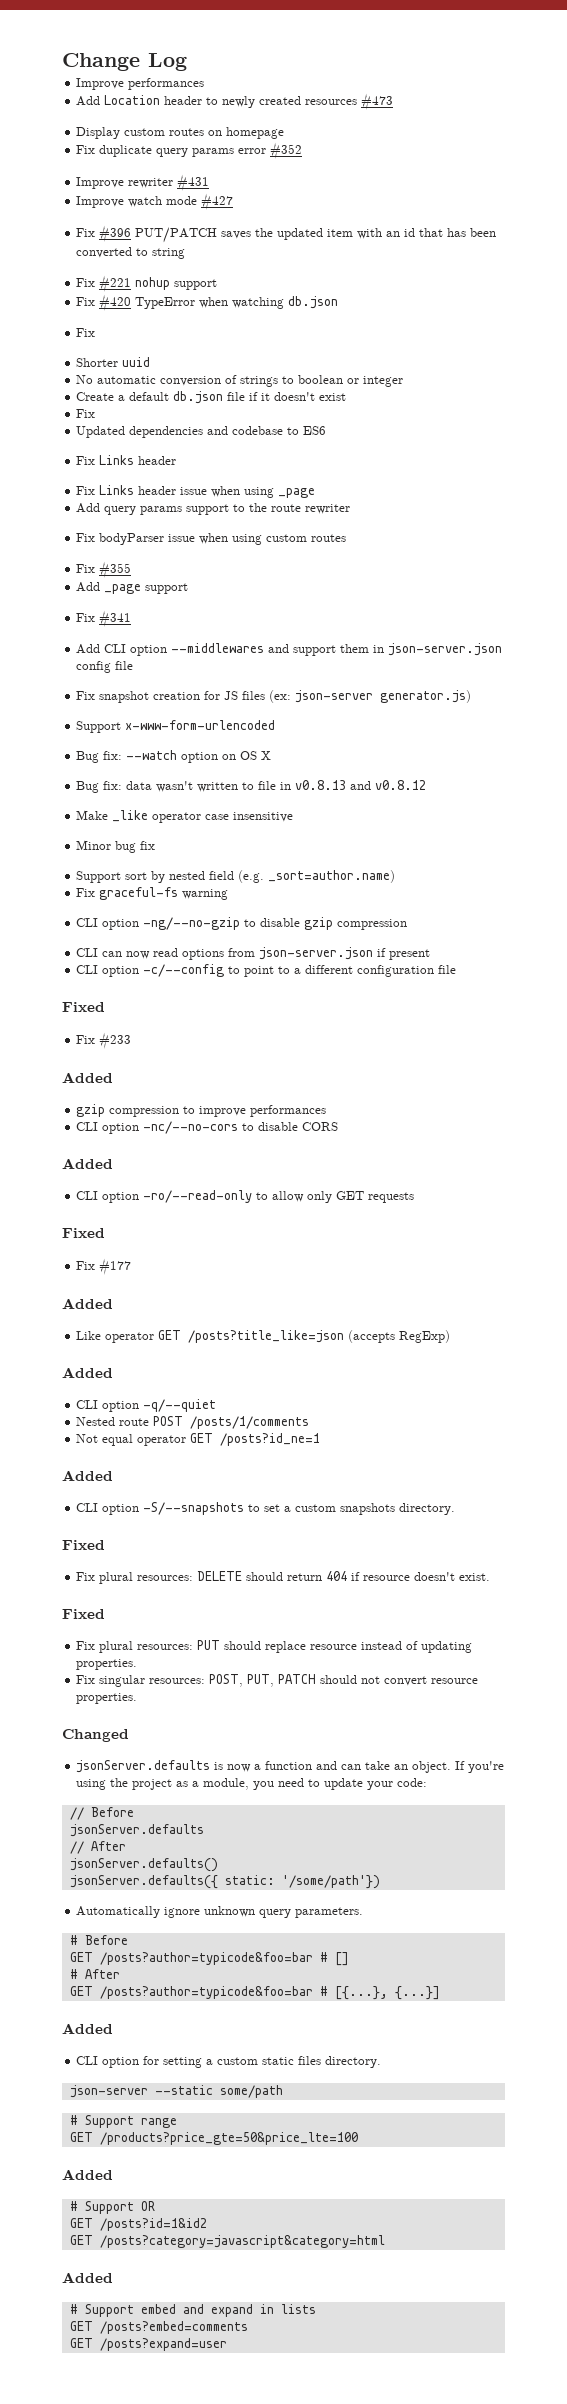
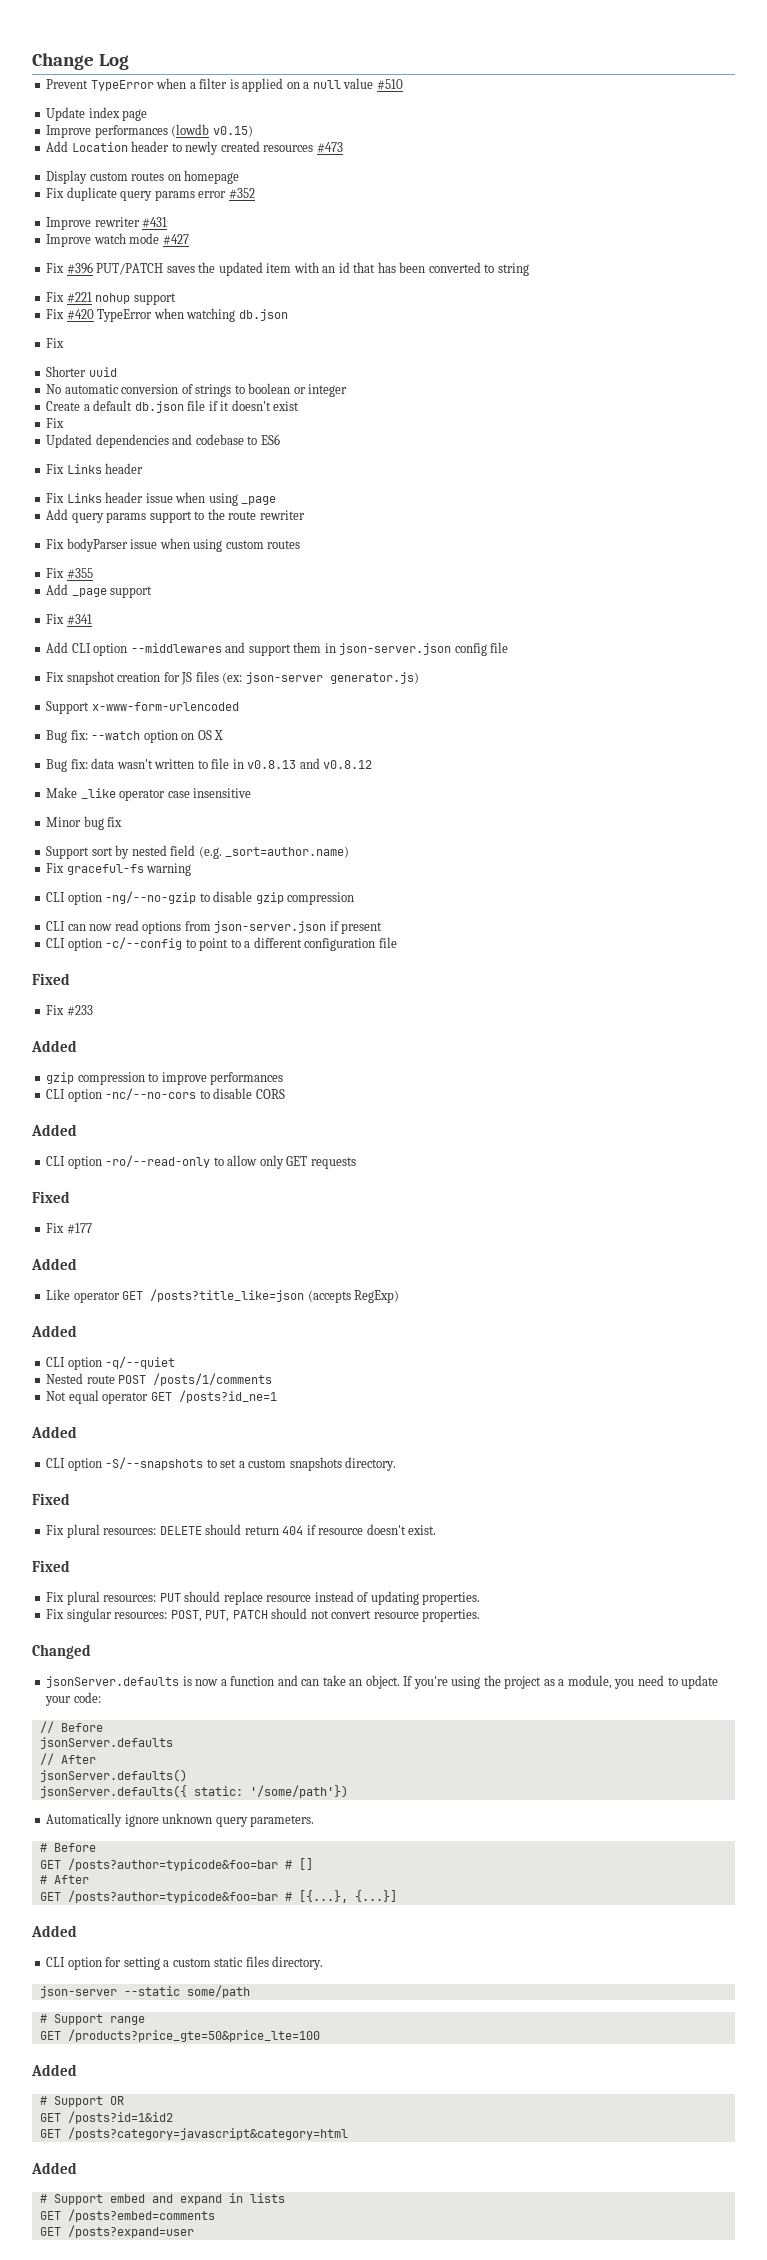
+ Prevent TypeError when a filter is applied on a null value #510
+ Update index page
- Improve performances
+ Improve performances (lowdb v0.15)

